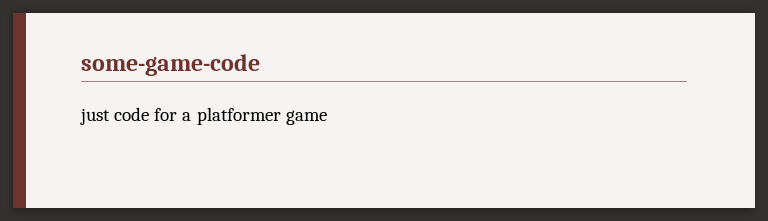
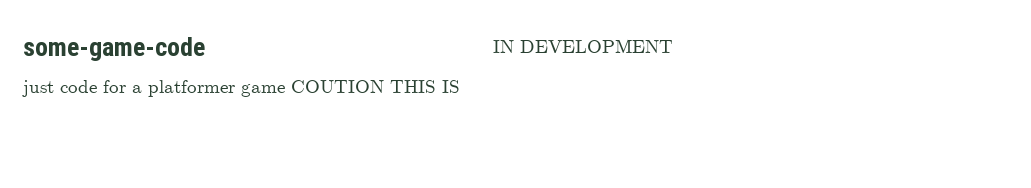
- just code for a platformer game
+ just code for a platformer game COUTION THIS IS IN DEVELOPMENT

